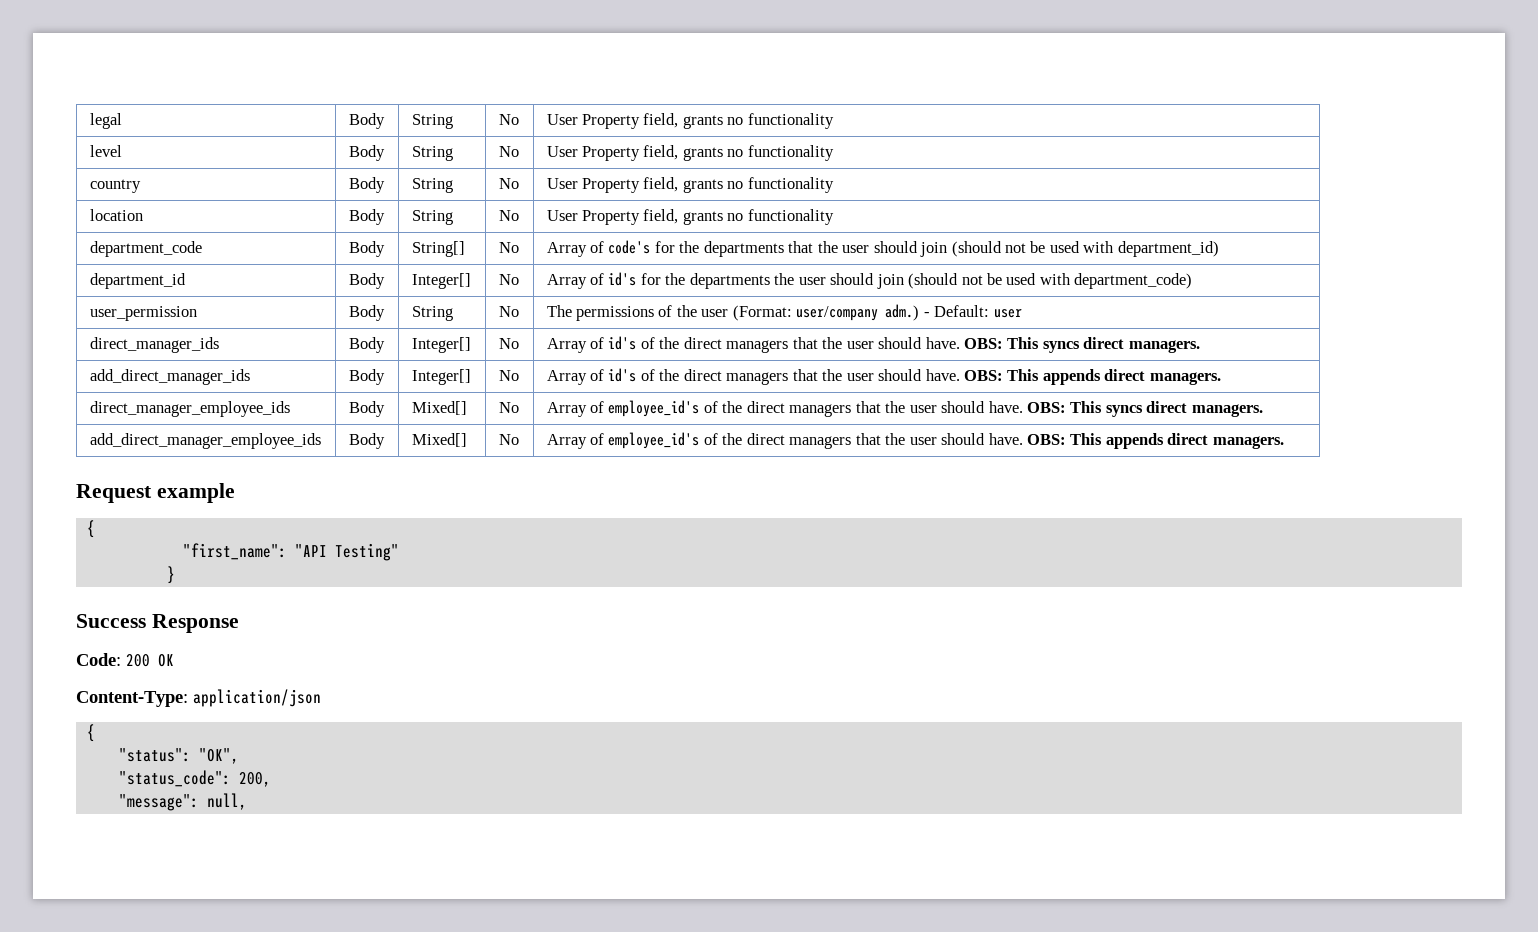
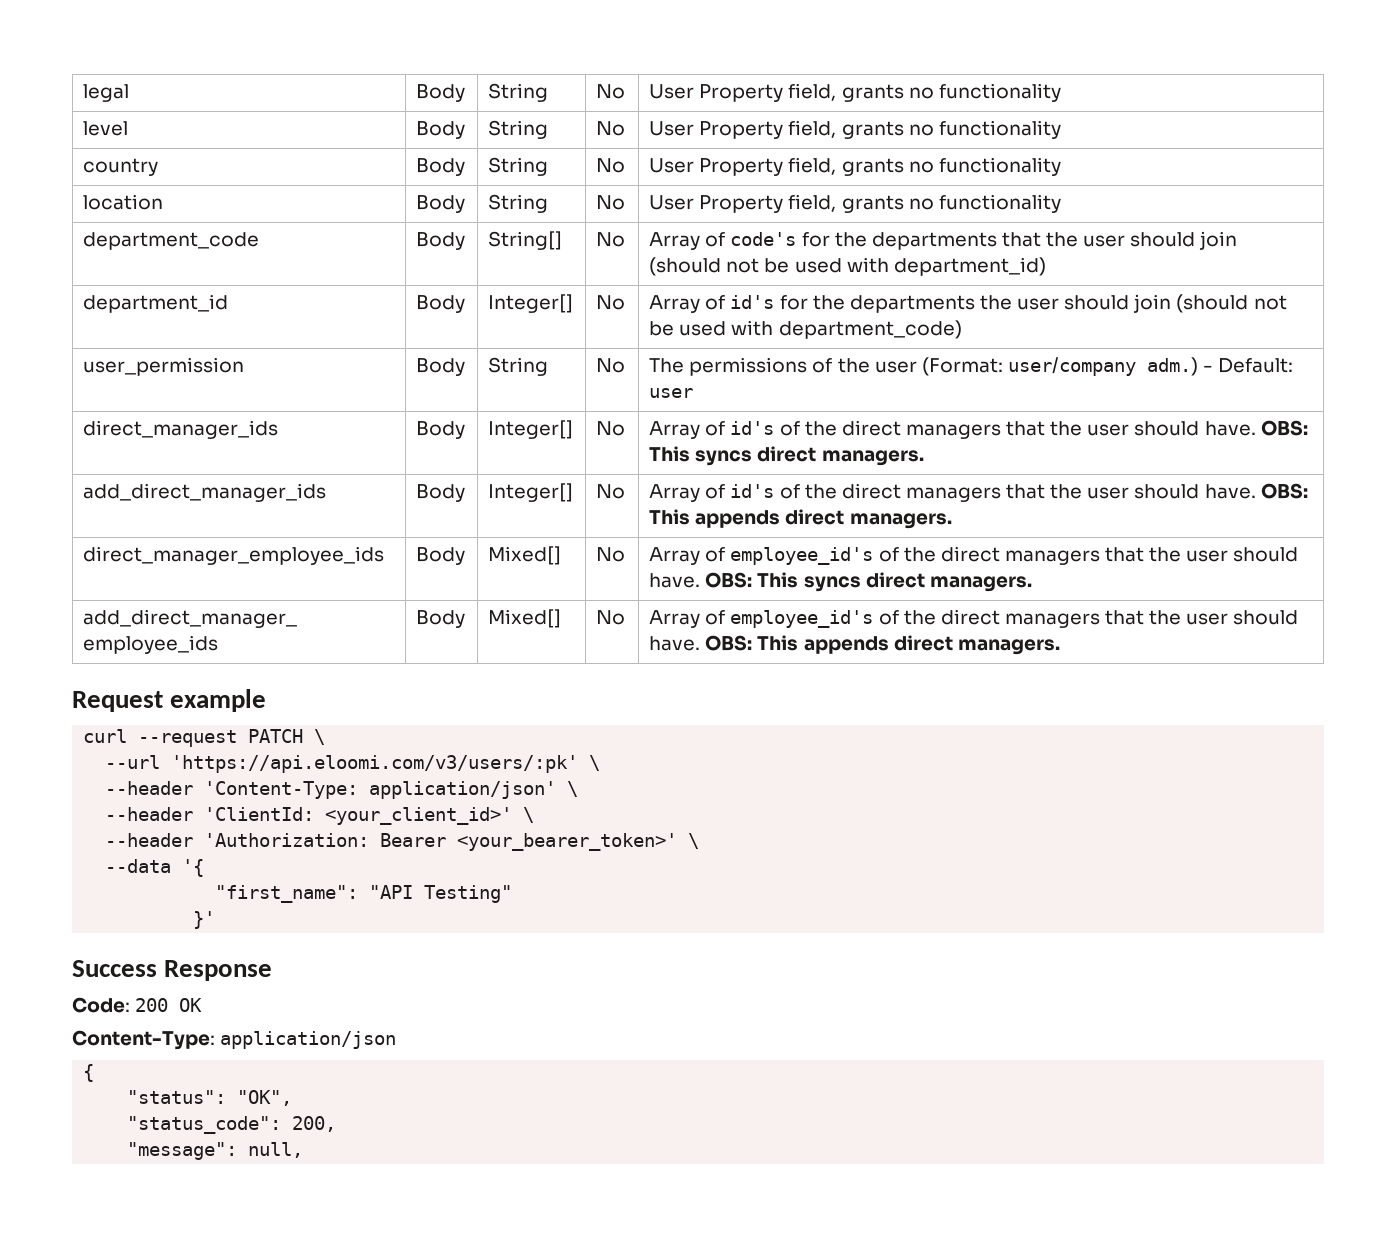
  Request example
- {
+ curl --request PATCH \
+ --url 'https://api.eloomi.com/v3/users/:pk' \
+ --header 'Content-Type: application/json' \
+ --header 'ClientId: <your_client_id>' \
+ --header 'Authorization: Bearer <your_bearer_token>' \
+ --data '{
- }
+ }'

